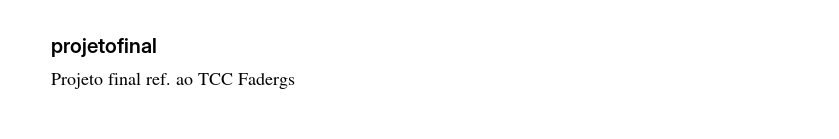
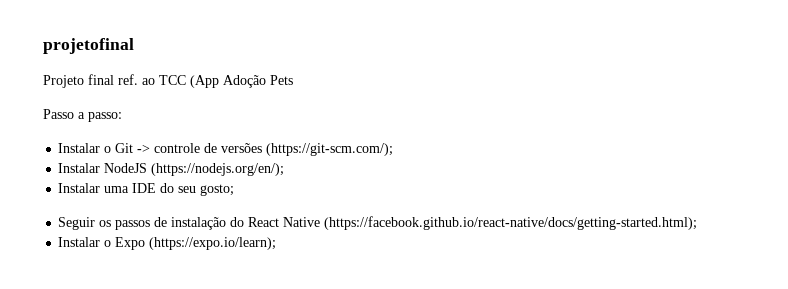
- Projeto final ref. ao TCC Fadergs
+ Projeto final ref. ao TCC (App Adoção Pets
+ Passo a passo:
+ Instalar o Git -> controle de versões (https://git-scm.com/);
+ Instalar NodeJS (https://nodejs.org/en/);
+ Instalar uma IDE do seu gosto;
+ Seguir os passos de instalação do React Native (https://facebook.github.io/react-native/docs/getting-started.html);
+ Instalar o Expo (https://expo.io/learn);

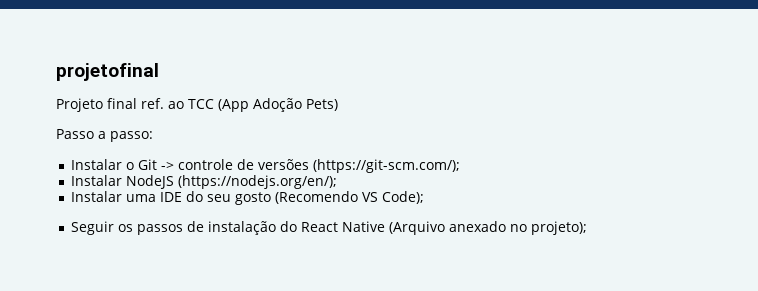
- Projeto final ref. ao TCC (App Adoção Pets
+ Projeto final ref. ao TCC (App Adoção Pets)
- Instalar uma IDE do seu gosto;
+ Instalar uma IDE do seu gosto (Recomendo VS Code);
- Seguir os passos de instalação do React Native (https://facebook.github.io/react-native/docs/getting-started.html);
- Instalar o Expo (https://expo.io/learn);
+ Seguir os passos de instalação do React Native (Arquivo anexado no projeto);

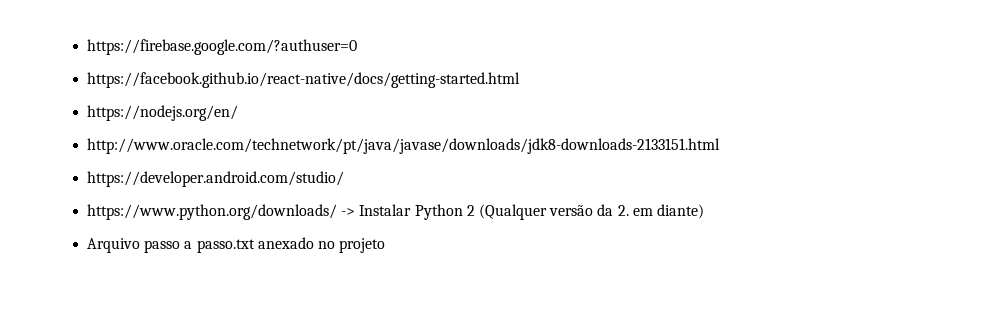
- projetofinal
- Projeto final ref. ao TCC (App Adoção Pets)
- Passo a passo:
- Instalar o Git -> controle de versões (https://git-scm.com/);
- Instalar NodeJS (https://nodejs.org/en/);
- Instalar uma IDE do seu gosto (Recomendo VS Code);
- Seguir os passos de instalação do React Native (Arquivo anexado no projeto);
+ https://firebase.google.com/?authuser=0
+ https://facebook.github.io/react-native/docs/getting-started.html
+ https://nodejs.org/en/
+ http://www.oracle.com/technetwork/pt/java/javase/downloads/jdk8-downloads-2133151.html
+ https://developer.android.com/studio/
+ https://www.python.org/downloads/ -> Instalar Python 2 (Qualquer versão da 2. em diante)
+ Arquivo passo a passo.txt anexado no projeto

